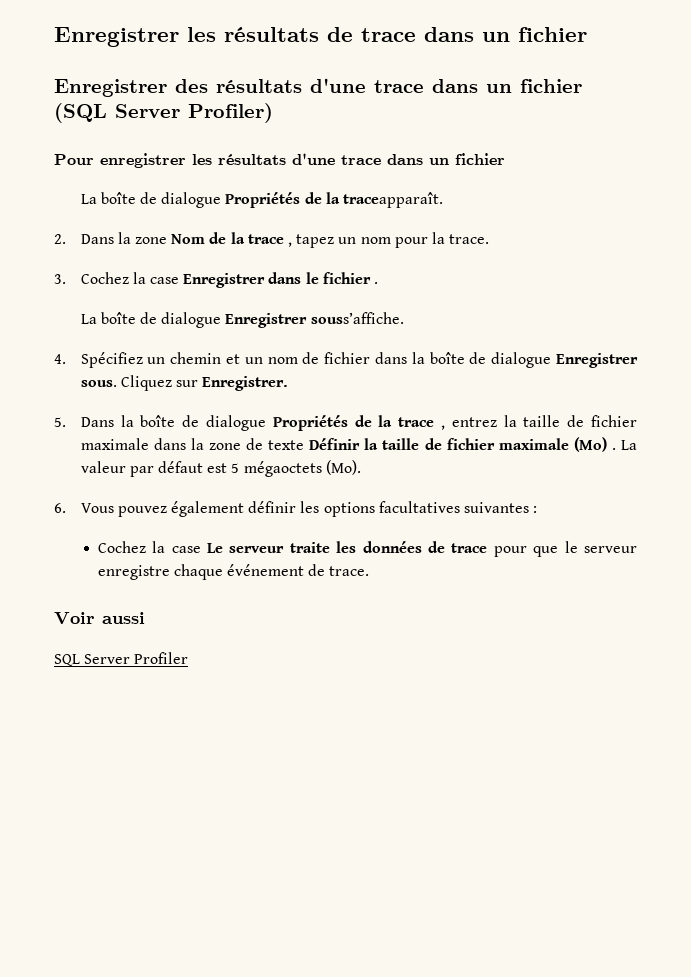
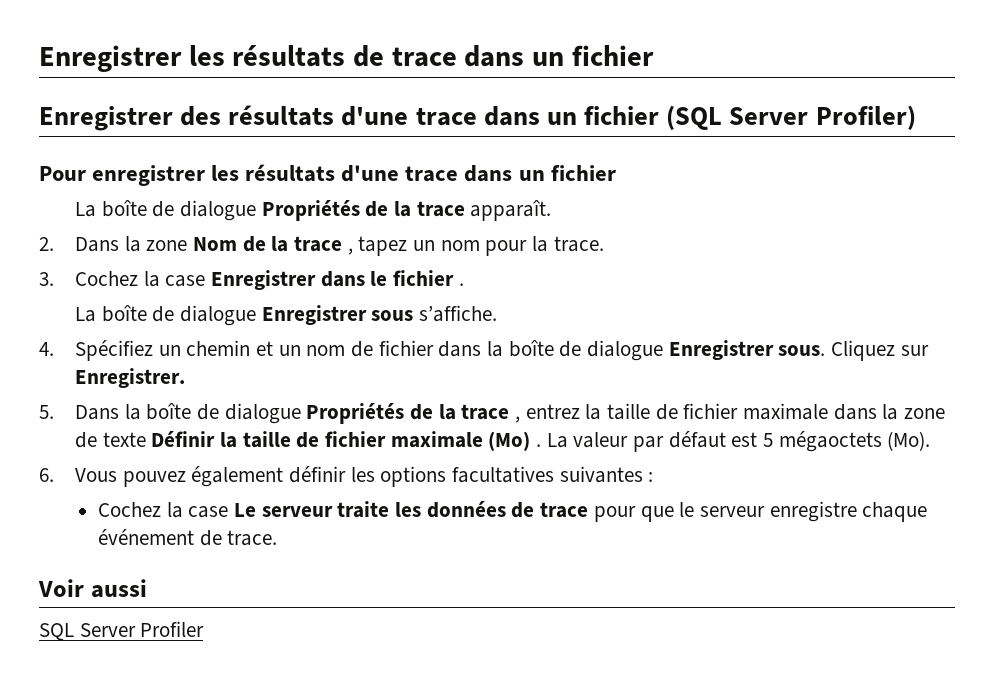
- La boîte de dialogue Propriétés de la traceapparaît.
+ La boîte de dialogue Propriétés de la trace apparaît.
- La boîte de dialogue Enregistrer souss’affiche.
+ La boîte de dialogue Enregistrer sous s’affiche.

